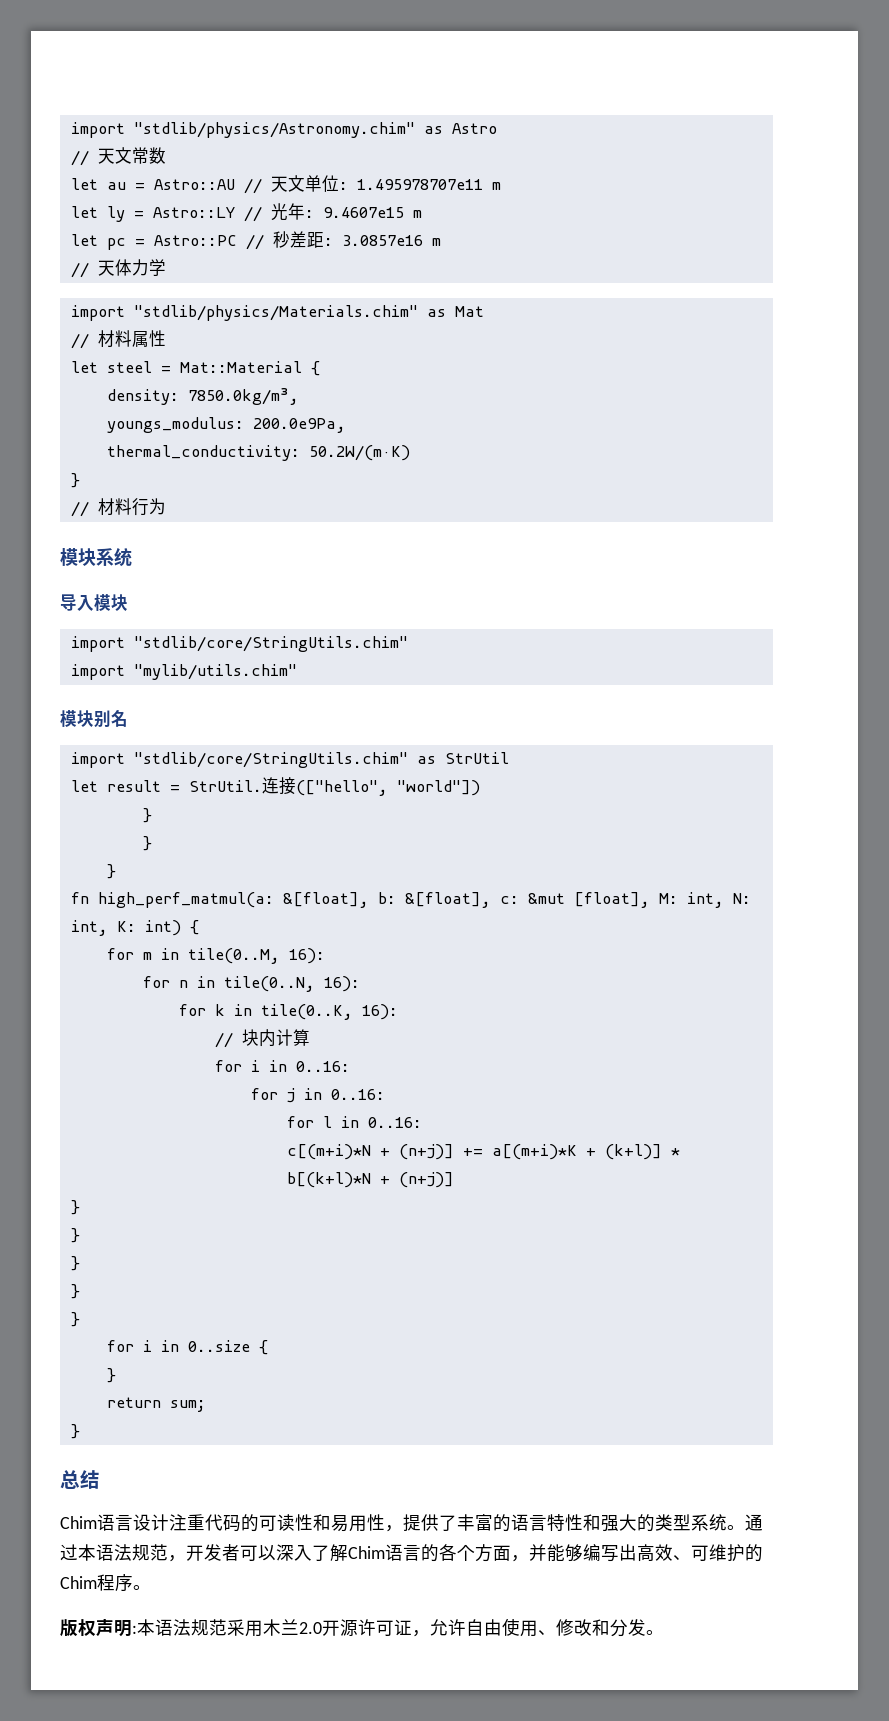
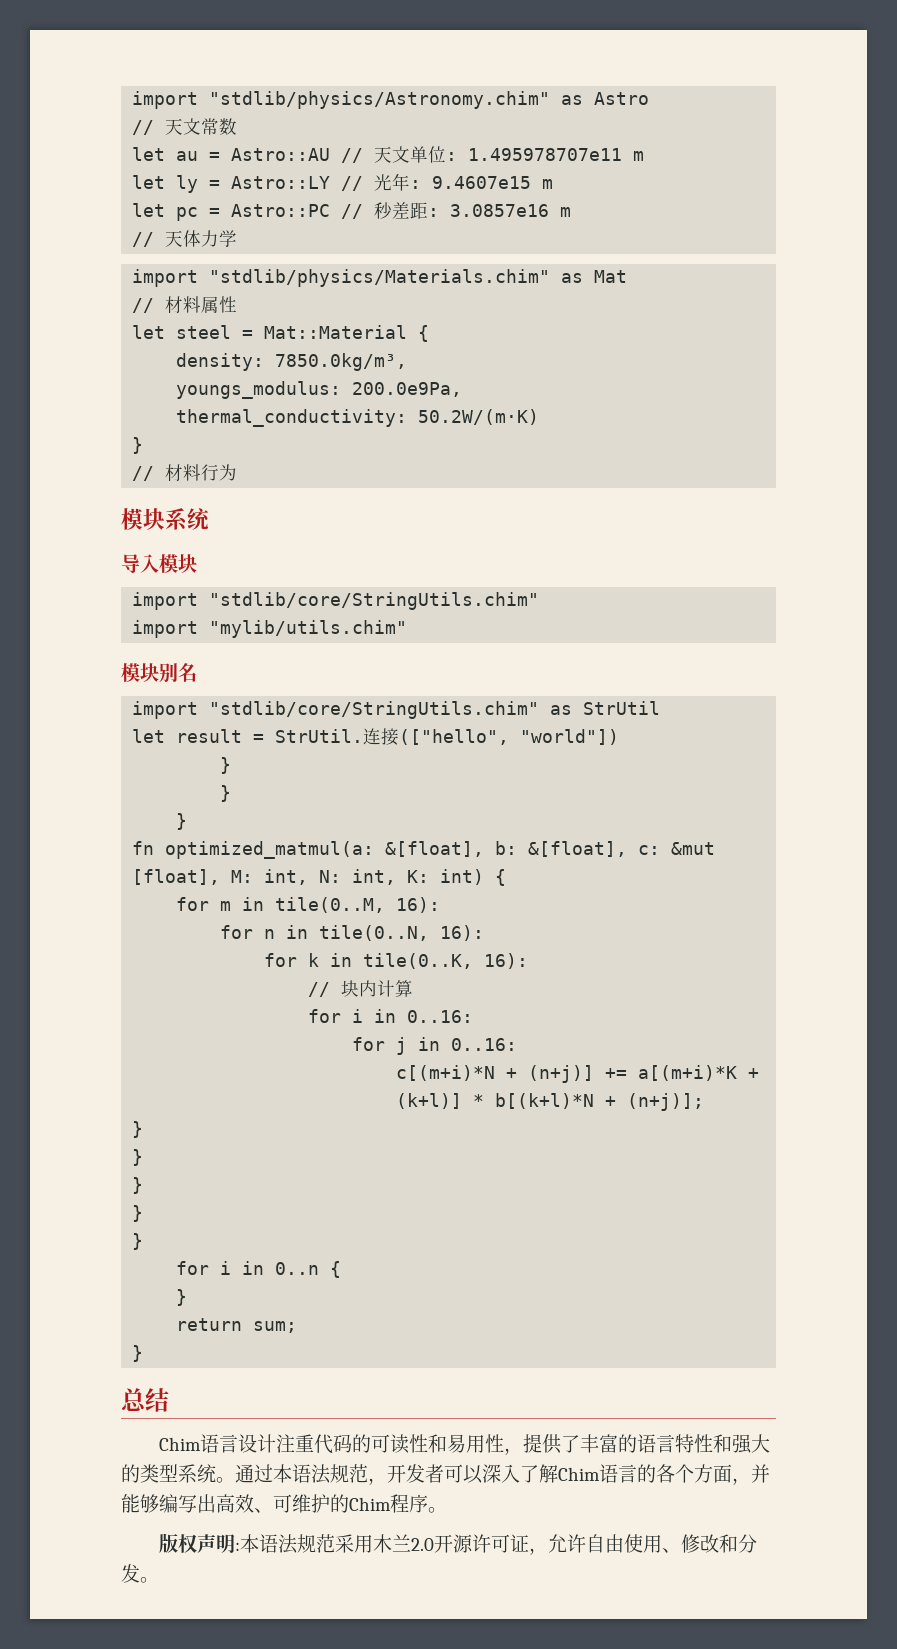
- fn high_perf_matmul(a: &[float], b: &[float], c: &mut [float], M: int, N: int, K: int) {
+ fn optimized_matmul(a: &[float], b: &[float], c: &mut [float], M: int, N: int, K: int) {
- for l in 0..16:
- c[(m+i)*N + (n+j)] += a[(m+i)*K + (k+l)] * b[(k+l)*N + (n+j)]
+ c[(m+i)*N + (n+j)] += a[(m+i)*K + (k+l)] * b[(k+l)*N + (n+j)];
- for i in 0..size {
+ for i in 0..n {

